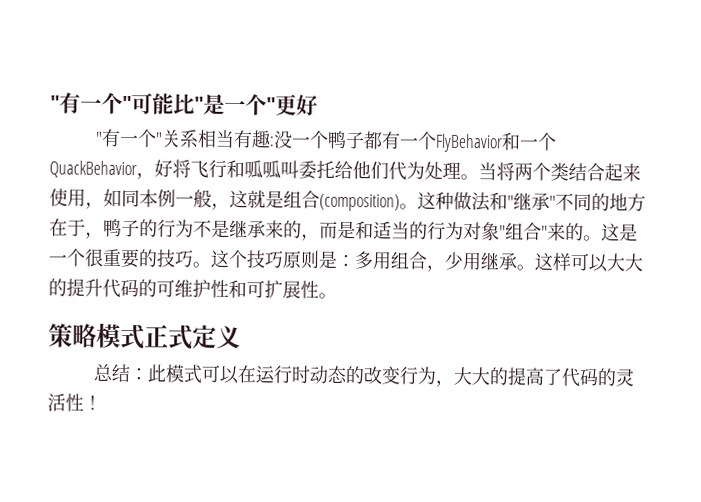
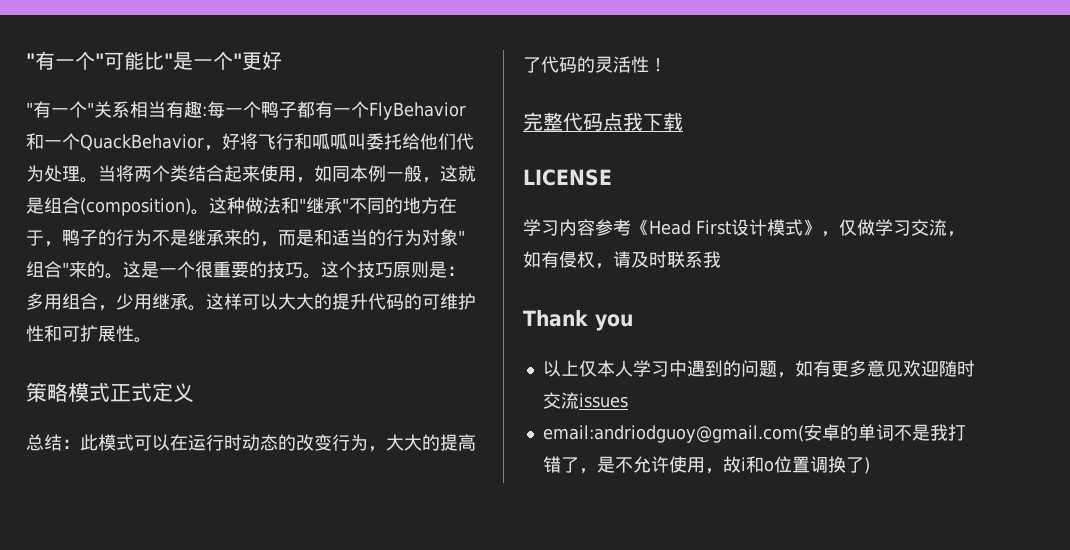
- "有一个"关系相当有趣:没一个鸭子都有一个FlyBehavior和一个QuackBehavior，好将飞行和呱呱叫委托给他们代为处理。
+ "有一个"关系相当有趣:每一个鸭子都有一个FlyBehavior和一个QuackBehavior，好将飞行和呱呱叫委托给他们代为处理。
+ 完整代码点我下载
+ LICENSE
+ 学习内容参考《Head First设计模式》，仅做学习交流，如有侵权，请及时联系我
+ Thank you
+ 以上仅本人学习中遇到的问题，如有更多意见欢迎随时交流issues
+ email:andriodguoy@gmail.com(安卓的单词不是我打错了，是不允许使用，故i和o位置调换了)

